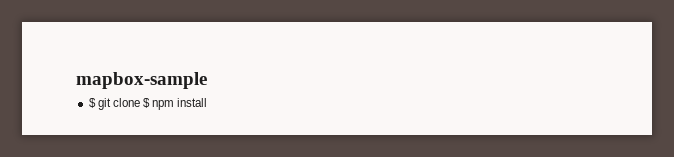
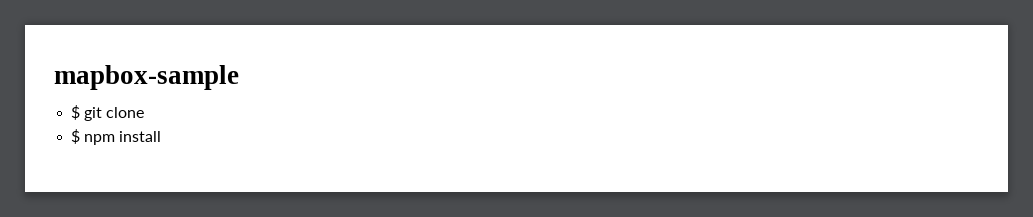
- $ git clone $ npm install
+ $ git clone
+ $ npm install

